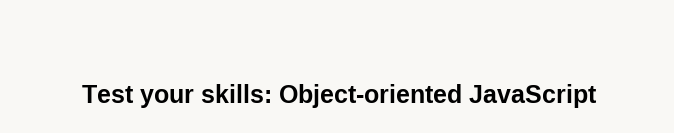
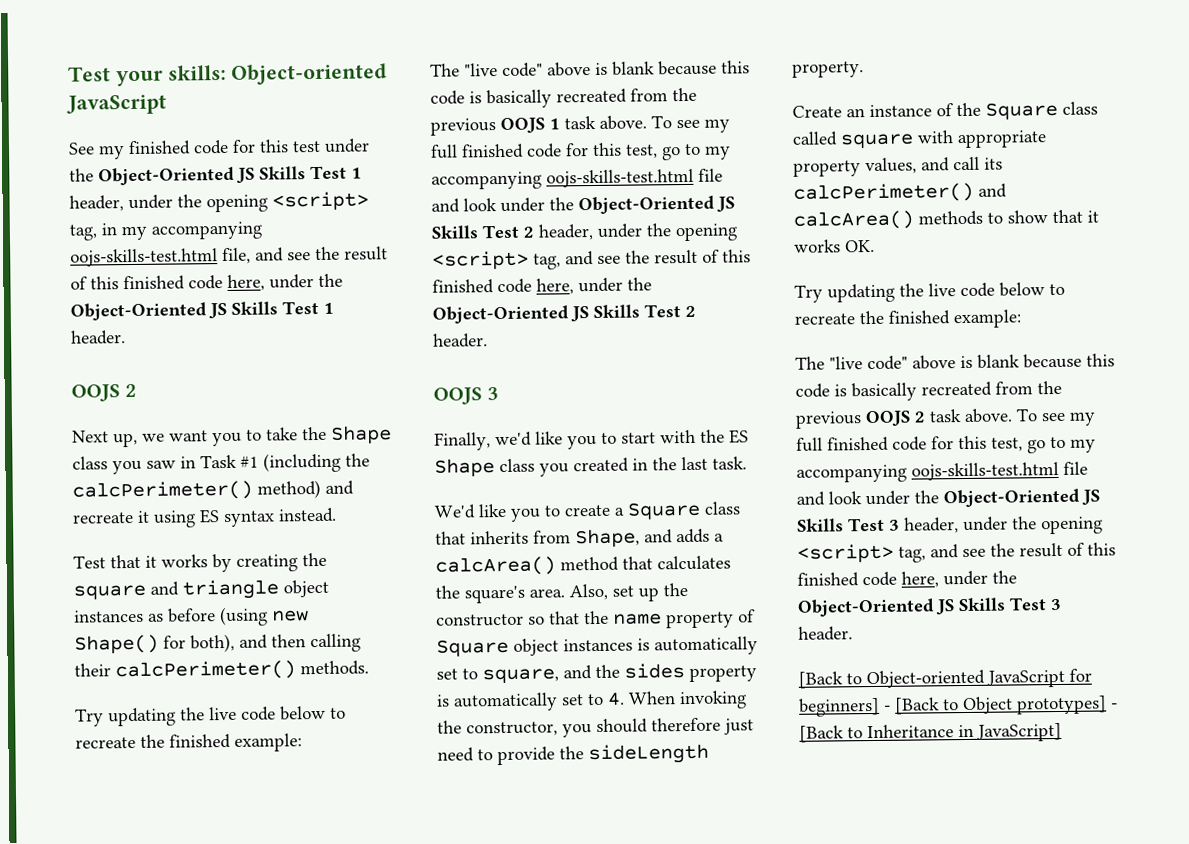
+ See my finished code for this test under the Object-Oriented JS Skills Test 1 header, under the opening <script> tag, in my accompanying oojs-skills-test.html file, and see the result of this finished code here, under the Object-Oriented JS Skills Test 1 header.
+ OOJS 2
+ Next up, we want you to take the Shape class you saw in Task #1 (including the calcPerimeter() method) and recreate it using ES syntax instead.
+ Test that it works by creating the square and triangle object instances as before (using new Shape() for both), and then calling their calcPerimeter() methods.
+ Try updating the live code below to recreate the finished example:
+ The "live code" above is blank because this code is basically recreated from the previous OOJS 1 task above. To see my full finished code for this test, go to my accompanying oojs-skills-test.html file and look under the Object-Oriented JS Skills Test 2 header, under the opening <script> tag, and see the result of this finished code here, under the Object-Oriented JS Skills Test 2 header.
+ OOJS 3
+ Finally, we'd like you to start with the ES Shape class you created in the last task.
+ We'd like you to create a Square class that inherits from Shape, and adds a calcArea() method that calculates the square's area. Also, set up the constructor so that the name property of Square object instances is automatically set to square, and the sides property is automatically set to 4. When invoking the constructor, you should therefore just need to provide the sideLength property.
+ Create an instance of the Square class called square with appropriate property values, and call its calcPerimeter() and calcArea() methods to show that it works OK.
+ Try updating the live code below to recreate the finished example:
+ The "live code" above is blank because this code is basically recreated from the previous OOJS 2 task above. To see my full finished code for this test, go to my accompanying oojs-skills-test.html file and look under the Object-Oriented JS Skills Test 3 header, under the opening <script> tag, and see the result of this finished code here, under the Object-Oriented JS Skills Test 3 header.
+ [Back to Object-oriented JavaScript for beginners] - [Back to Object prototypes] - [Back to Inheritance in JavaScript]

